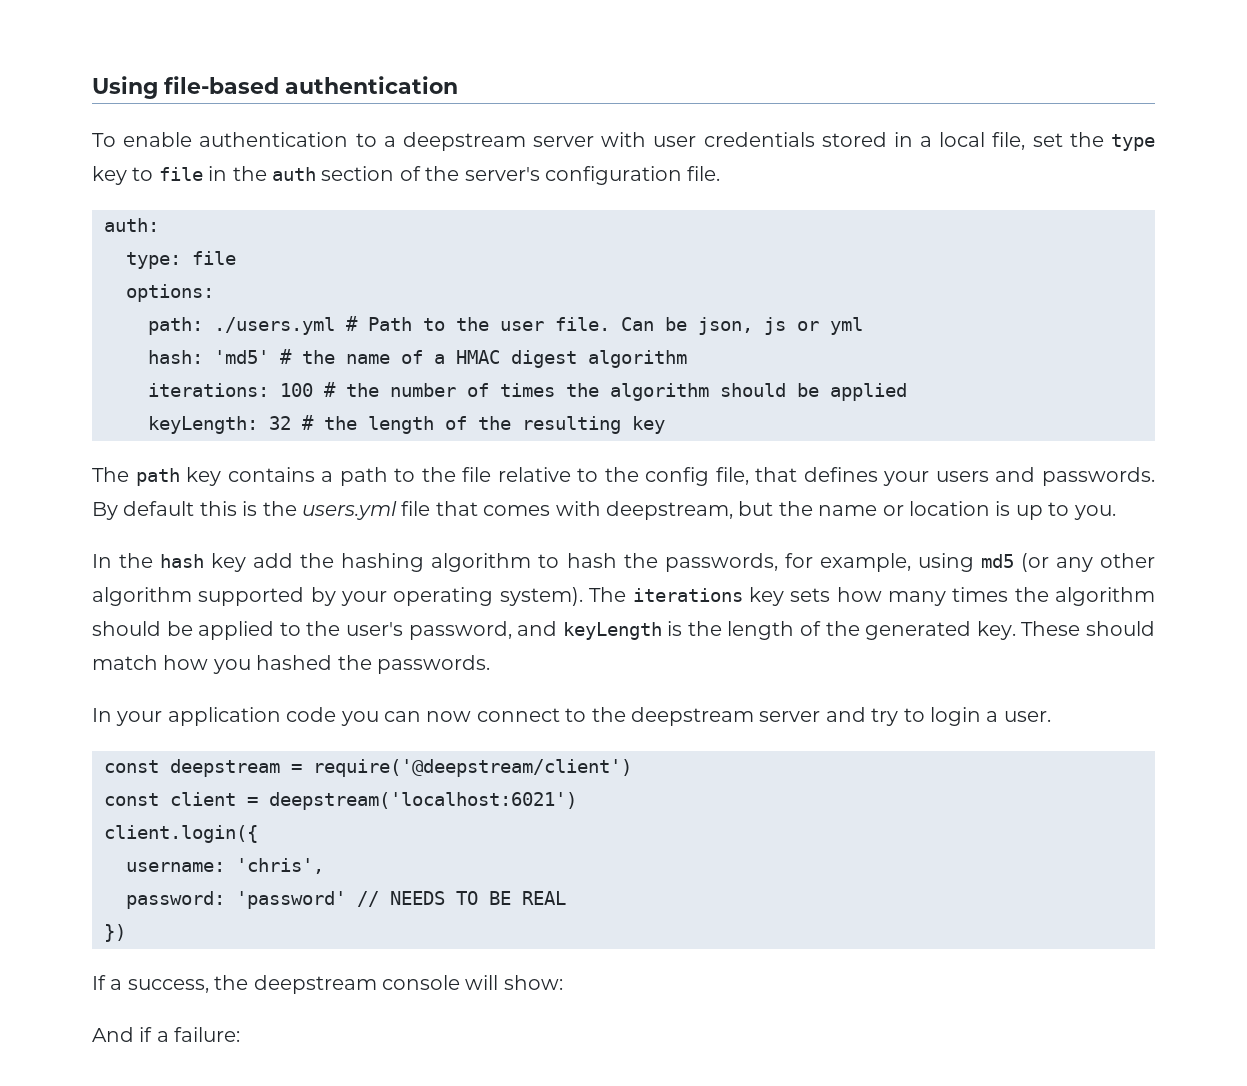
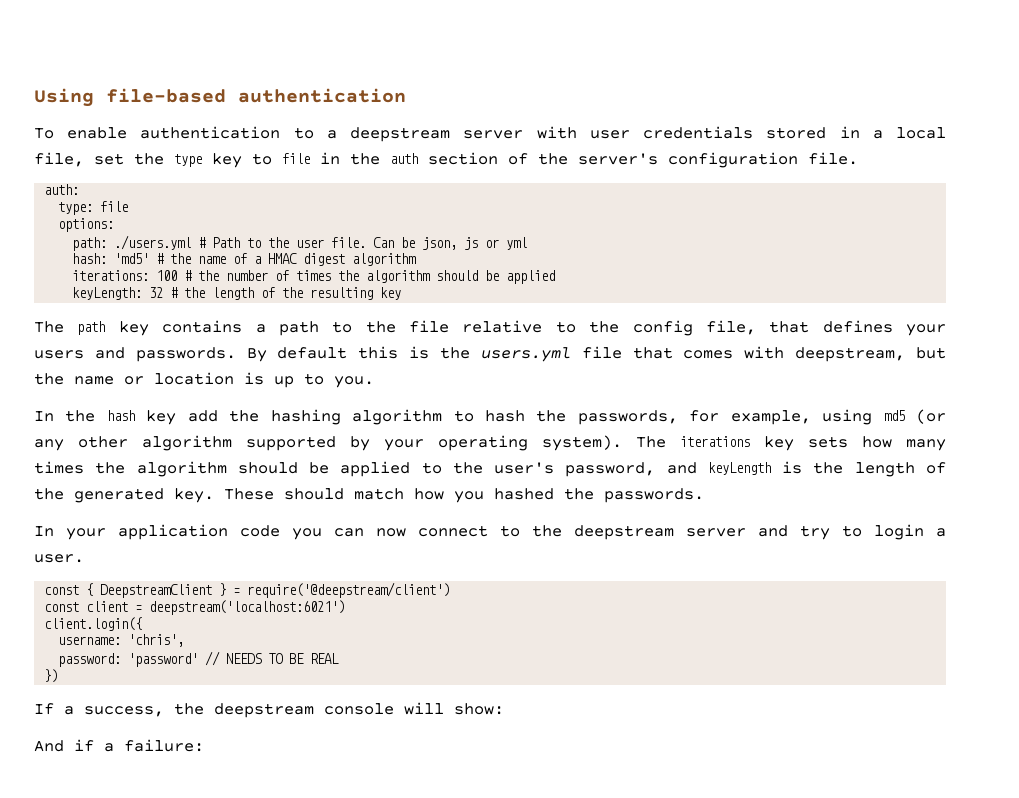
- const deepstream = require('@deepstream/client')
+ const { DeepstreamClient } = require('@deepstream/client')

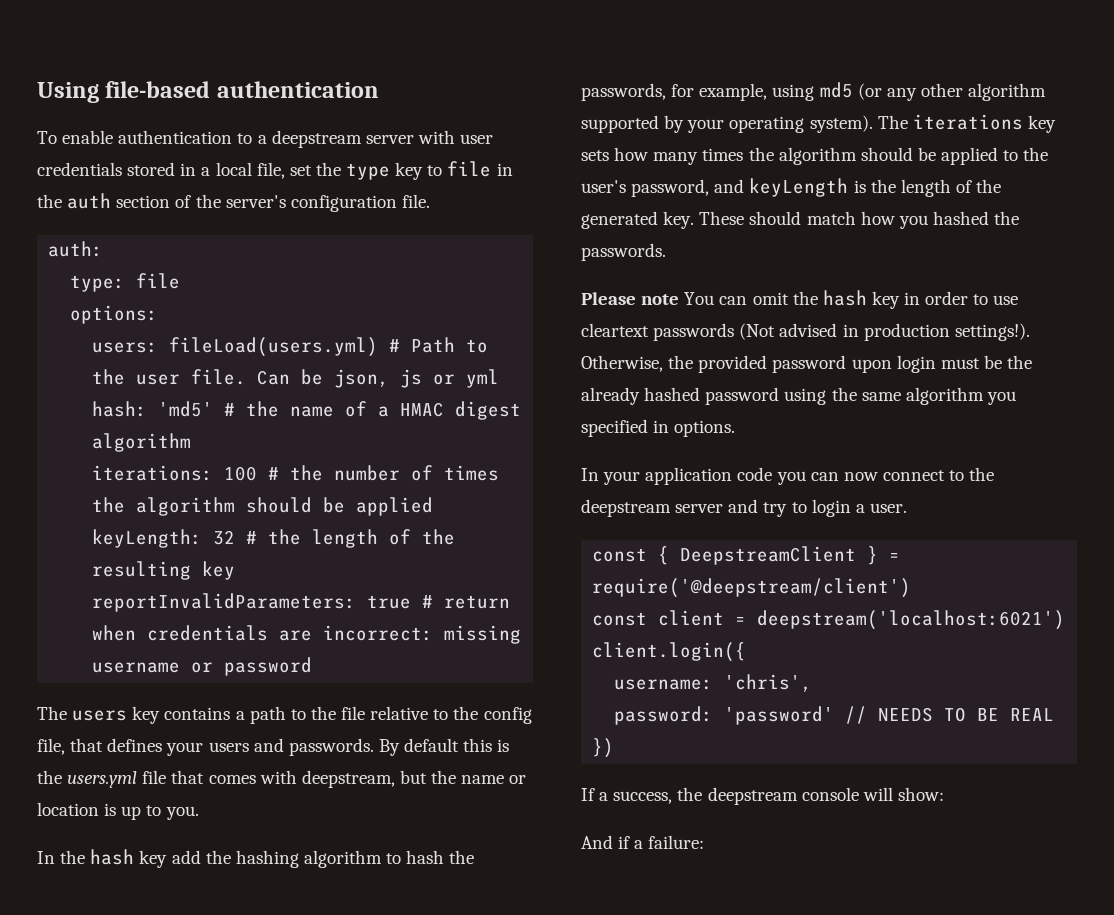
- path: ./users.yml # Path to the user file.
+ users: fileLoad(users.yml) # Path to the user file.
- The path key contains a path to the file relative to the config file, that defines your users and passwords.
+ reportInvalidParameters: true # return when credentials are incorrect: missing username or password
+ The users key contains a path to the file relative to the config file, that defines your users and passwords.
+ Please note You can omit the hash key in order to use cleartext passwords (Not advised in production settings!). Otherwise, the provided password upon login must be the already hashed password using the same algorithm you specified in options.

